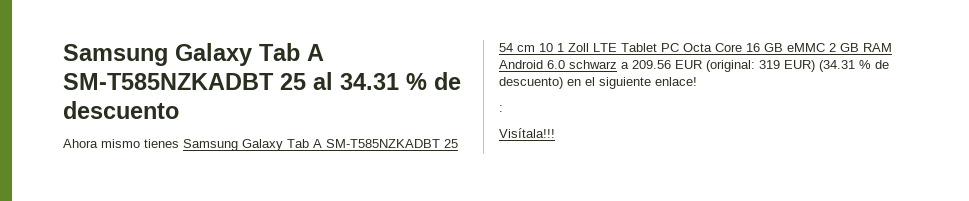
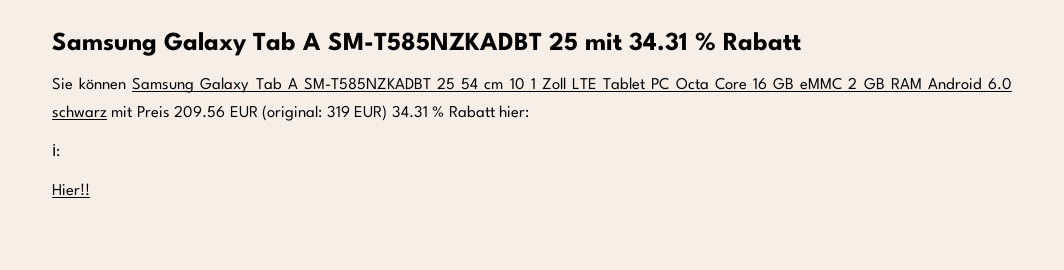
- Samsung Galaxy Tab A SM-T585NZKADBT 25 al 34.31 % de descuento
- Ahora mismo tienes Samsung Galaxy Tab A SM-T585NZKADBT 25 54 cm 10 1 Zoll LTE Tablet PC Octa Core 16 GB eMMC 2 GB RAM Android 6.0 schwarz a 209.56 EUR (original: 319 EUR) (34.31 % de descuento) en el siguiente enlace!
- :
- Visítala!!!
+ Samsung Galaxy Tab A SM-T585NZKADBT 25 mit 34.31 % Rabatt
+ Sie können Samsung Galaxy Tab A SM-T585NZKADBT 25 54 cm 10 1 Zoll LTE Tablet PC Octa Core 16 GB eMMC 2 GB RAM Android 6.0 schwarz mit Preis 209.56 EUR (original: 319 EUR) 34.31 % Rabatt hier:
+ ℹ:
+ Hier!!

